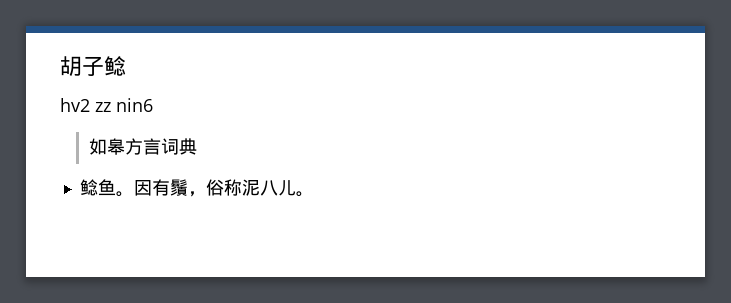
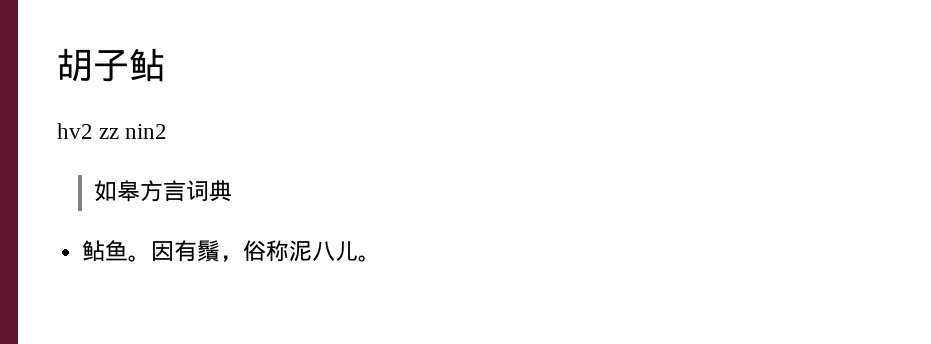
- 胡子鲶
+ 胡子鲇
- hv2 zz nin6
+ hv2 zz nin2
- 鲶鱼。
+ 鲇鱼。

